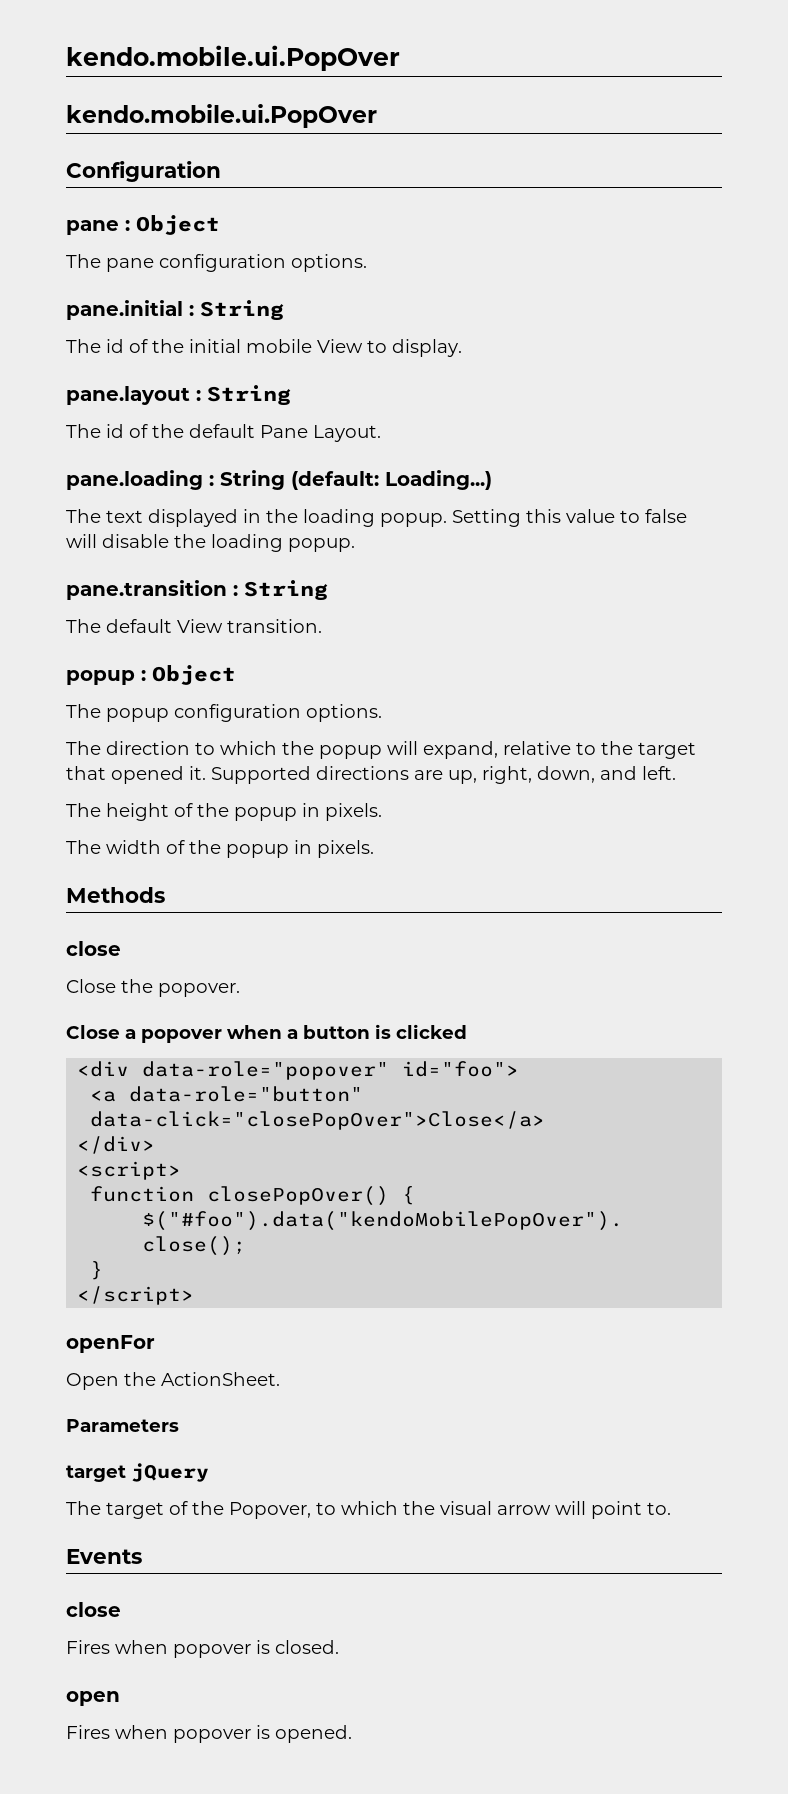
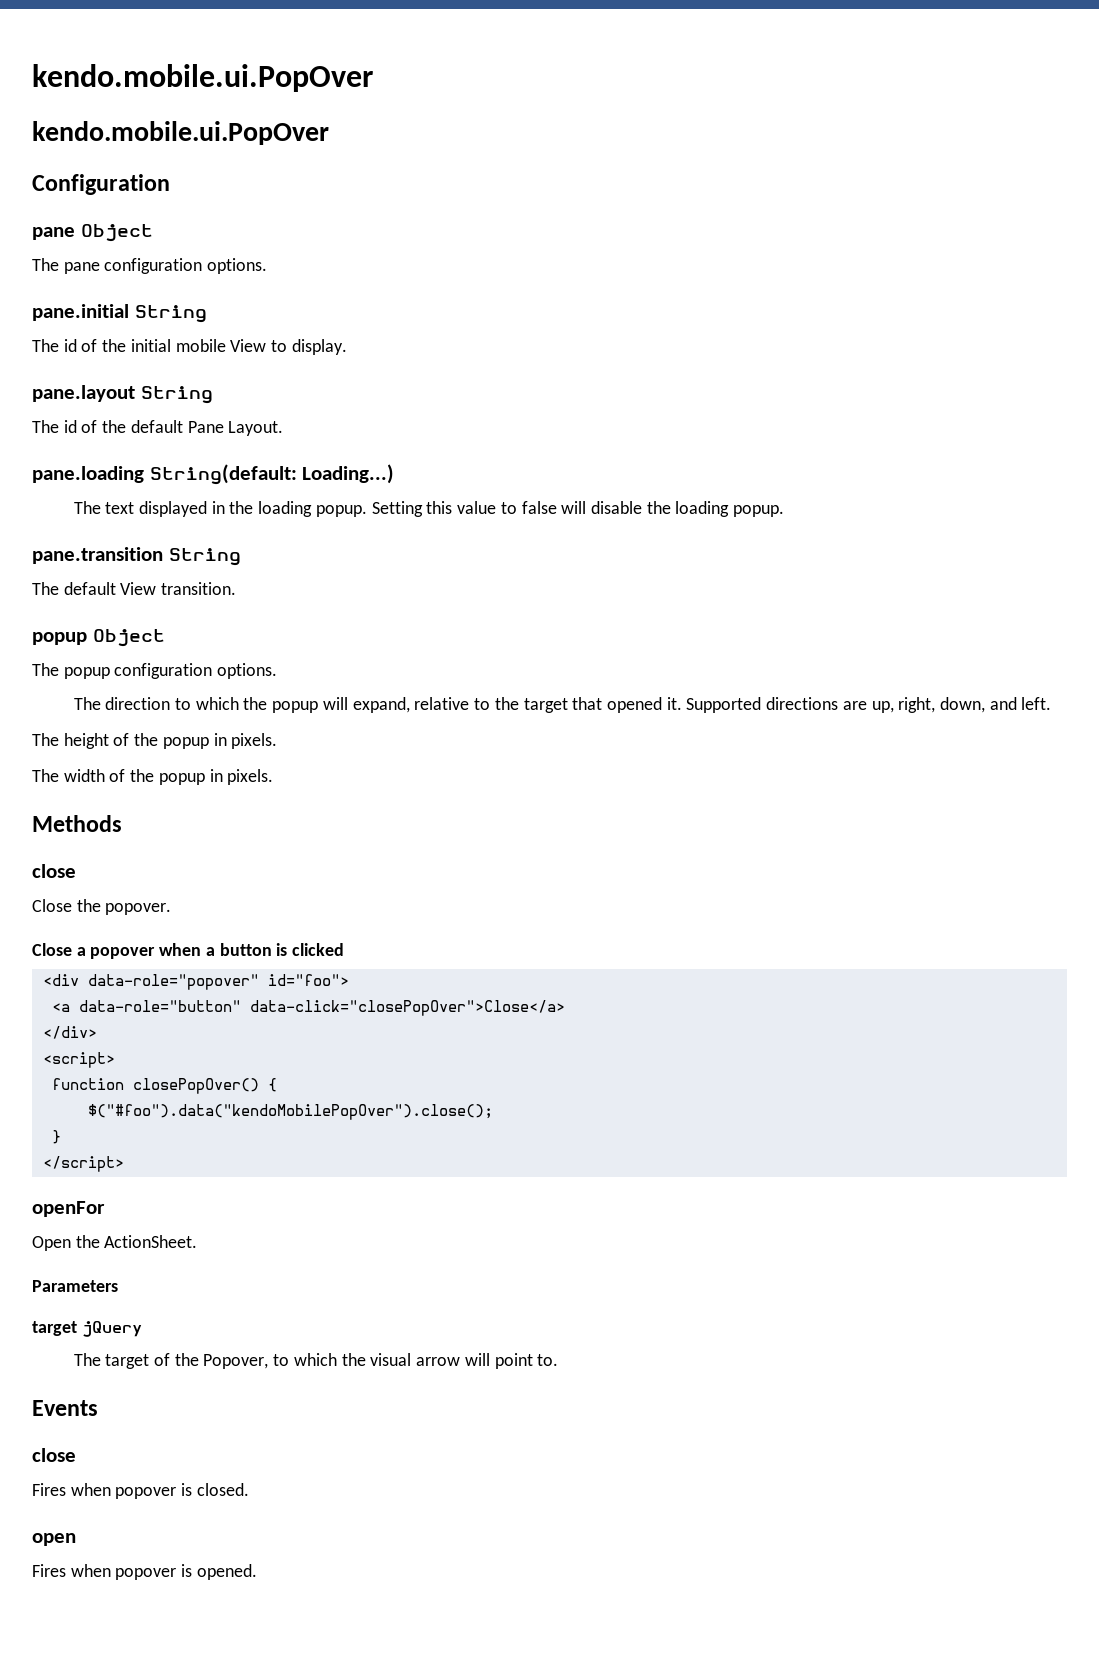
- pane : Object
+ pane Object
- pane.initial : String
+ pane.initial String
- pane.layout : String
+ pane.layout String
- pane.loading : String (default: Loading...)
+ pane.loading String(default: Loading...)
- pane.transition : String
+ pane.transition String
- popup : Object
+ popup Object

